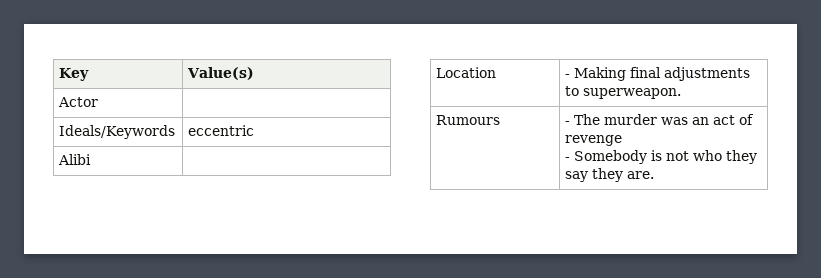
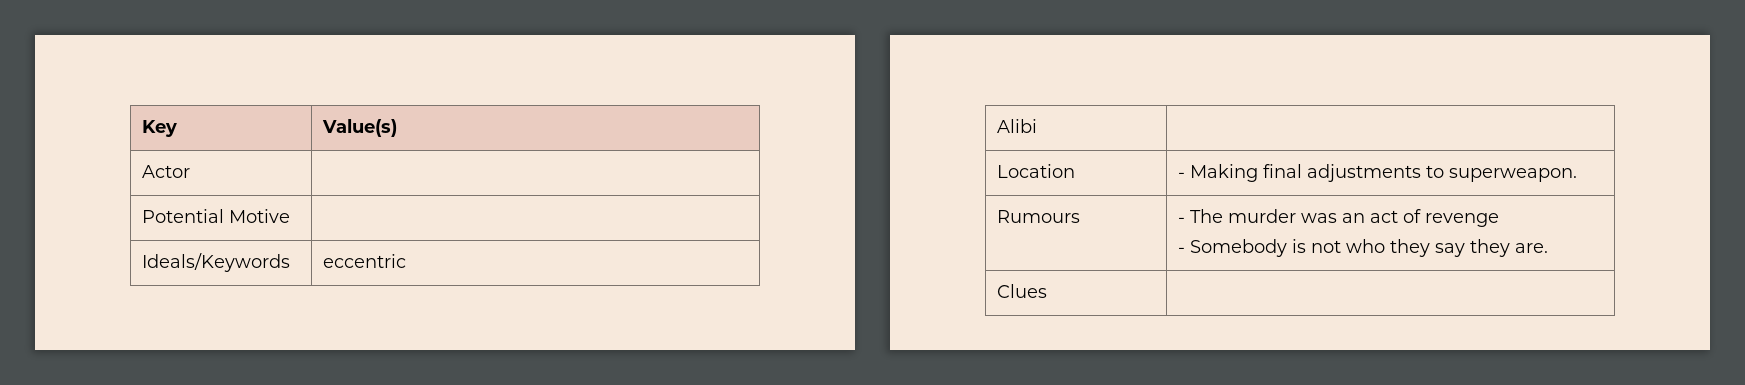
+ Potential Motive |
+ Clues |

